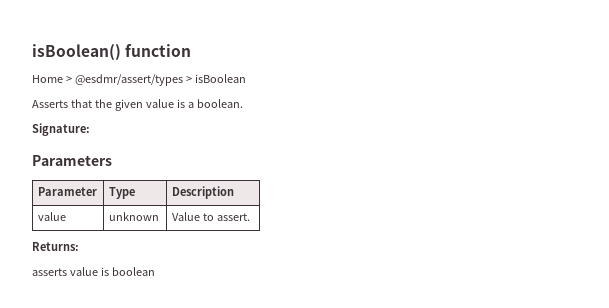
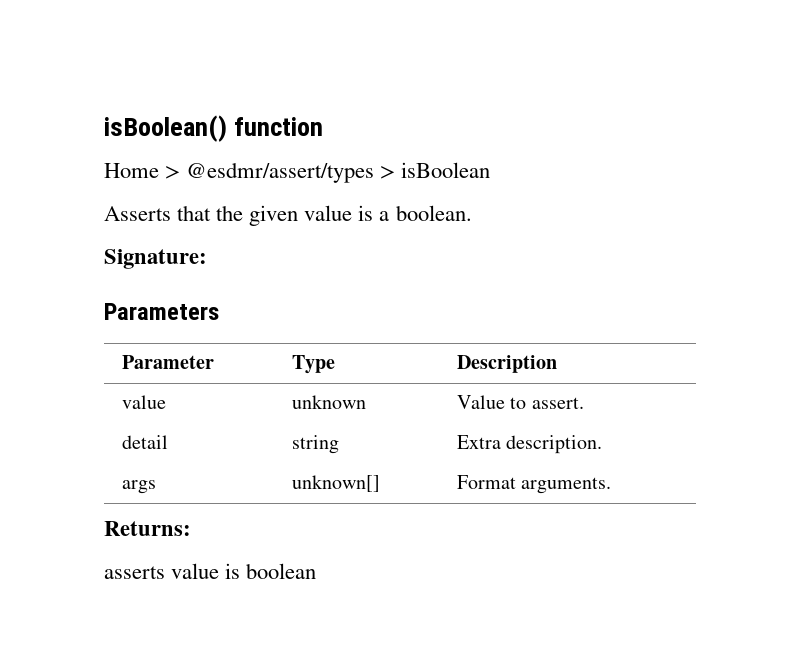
+ detail | string | Extra description.
+ args | unknown[] | Format arguments.

